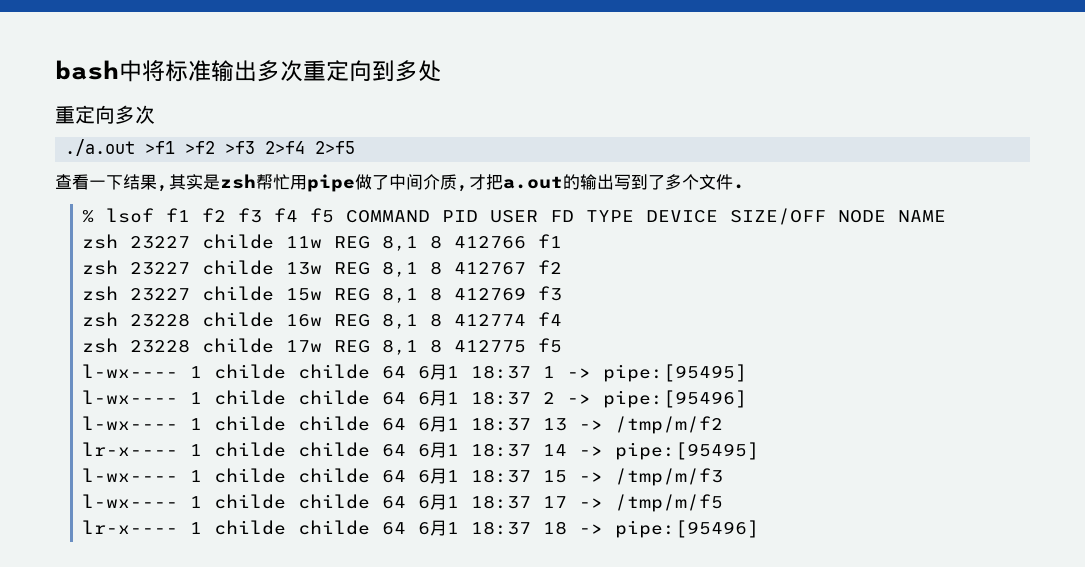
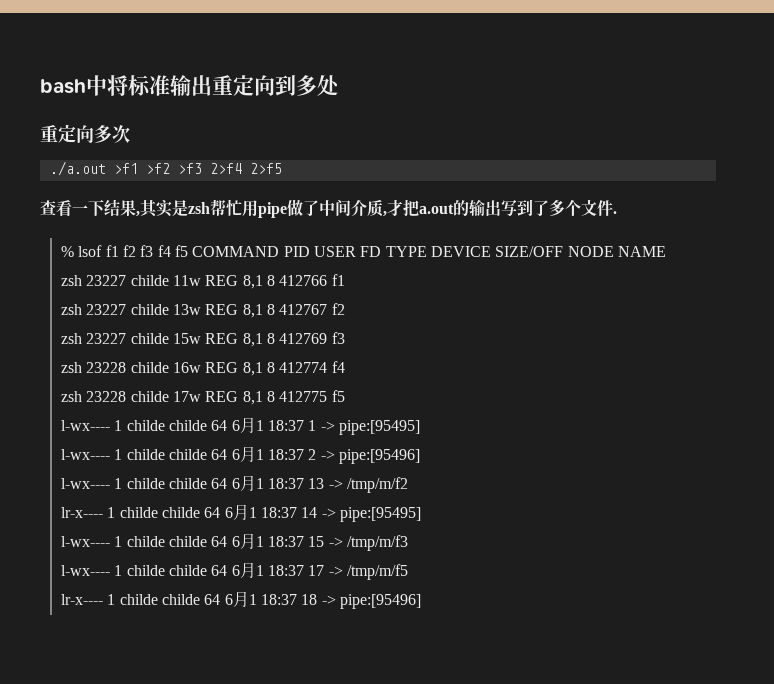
- bash中将标准输出多次重定向到多处
+ bash中将标准输出重定向到多处

